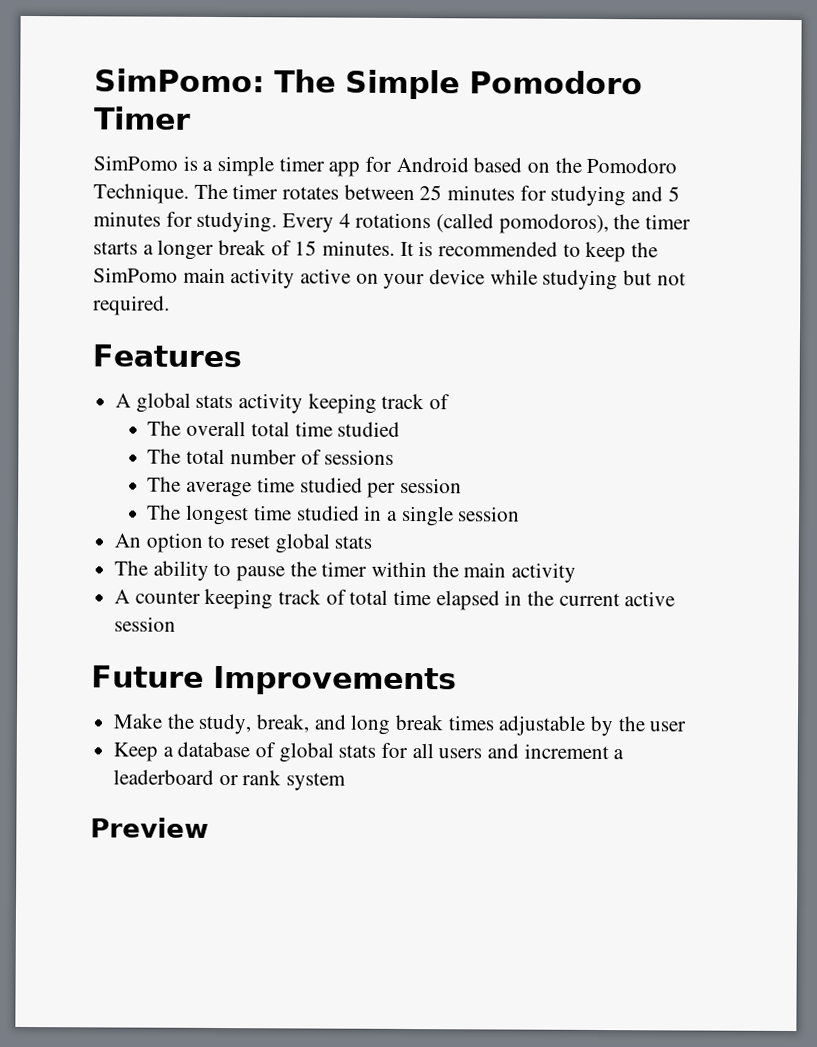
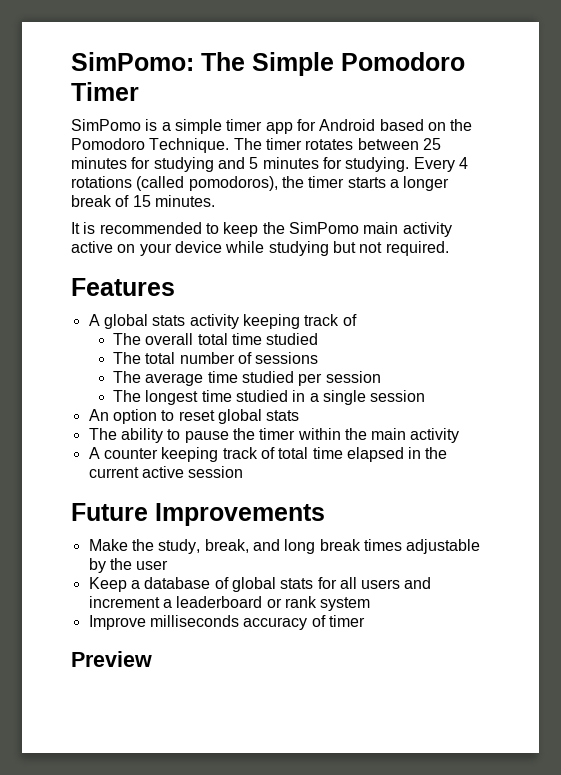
- Every 4 rotations (called pomodoros), the timer starts a longer break of 15 minutes. It is recommended to keep the SimPomo main activity active on your device while studying but not required.
+ Every 4 rotations (called pomodoros), the timer starts a longer break of 15 minutes.
+ It is recommended to keep the SimPomo main activity active on your device while studying but not required.
+ Improve milliseconds accuracy of timer

